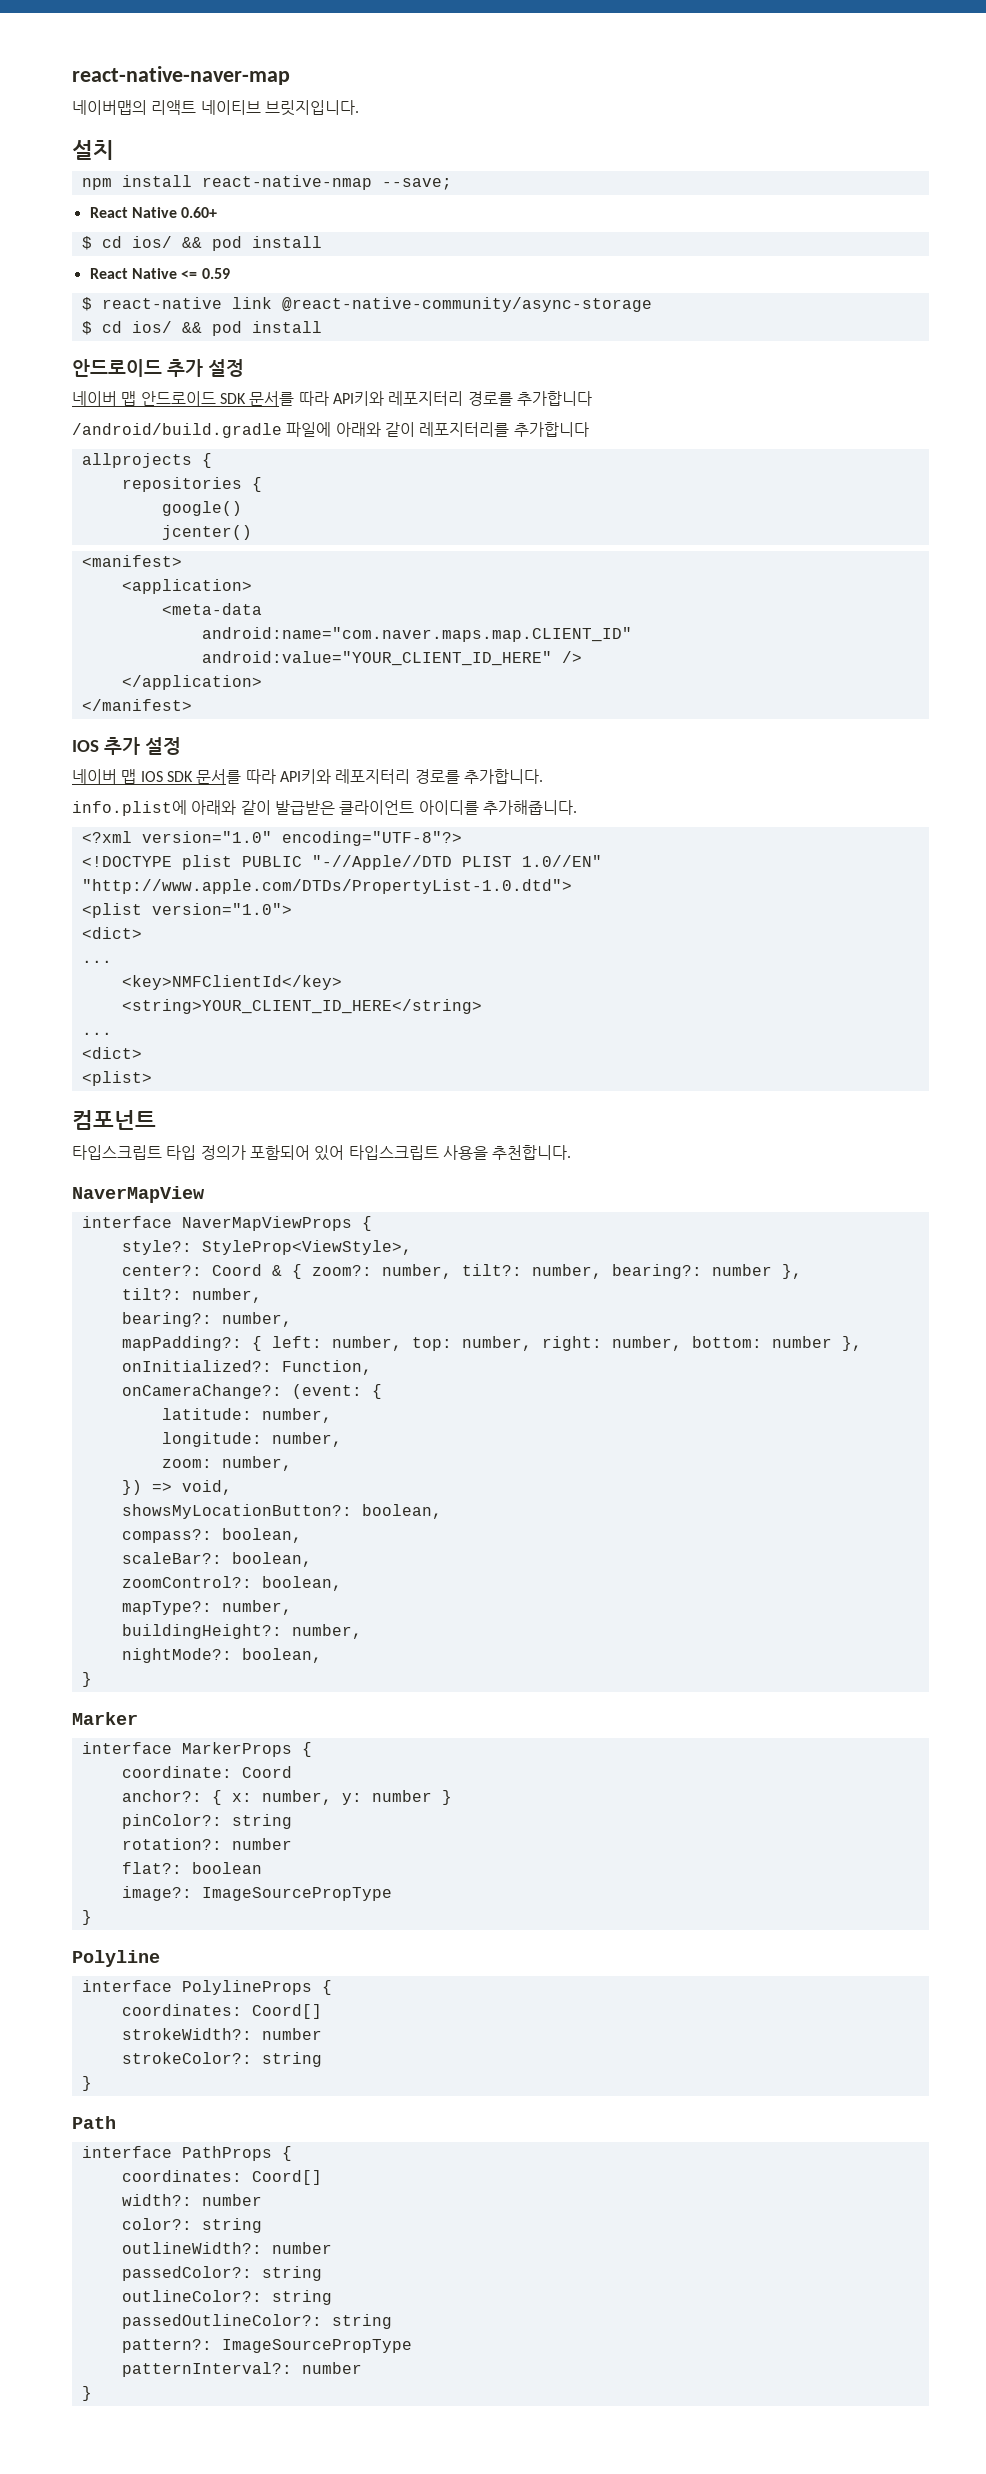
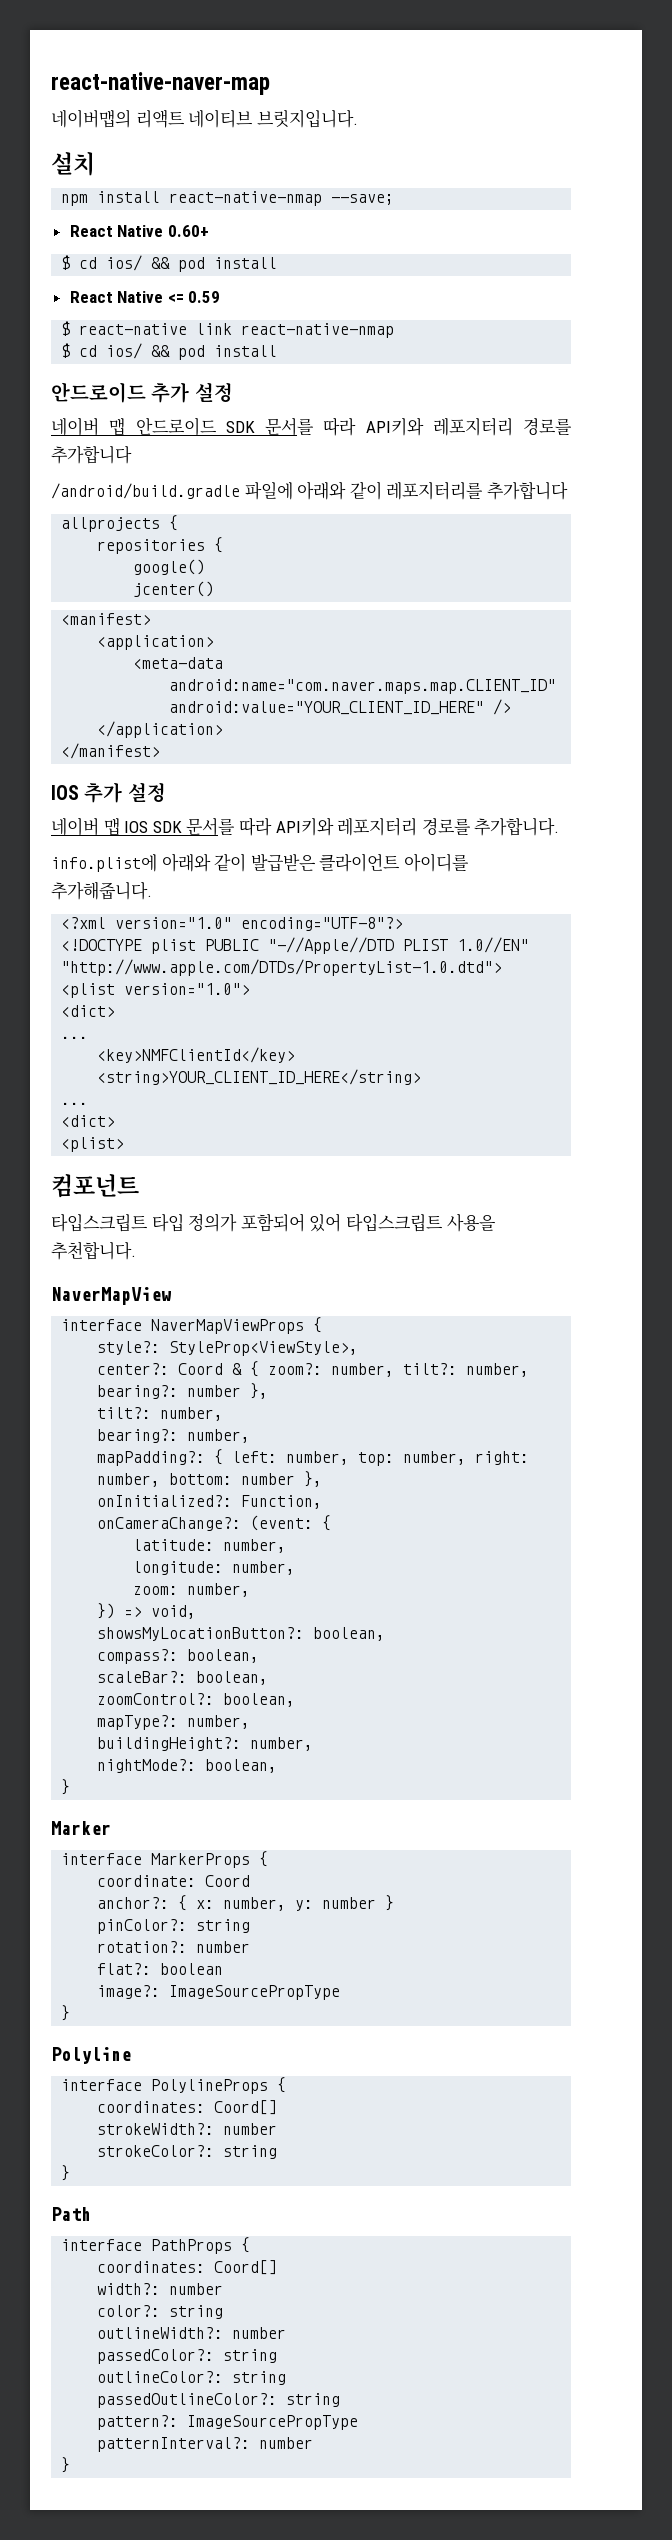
- $ react-native link @react-native-community/async-storage
+ $ react-native link react-native-nmap

